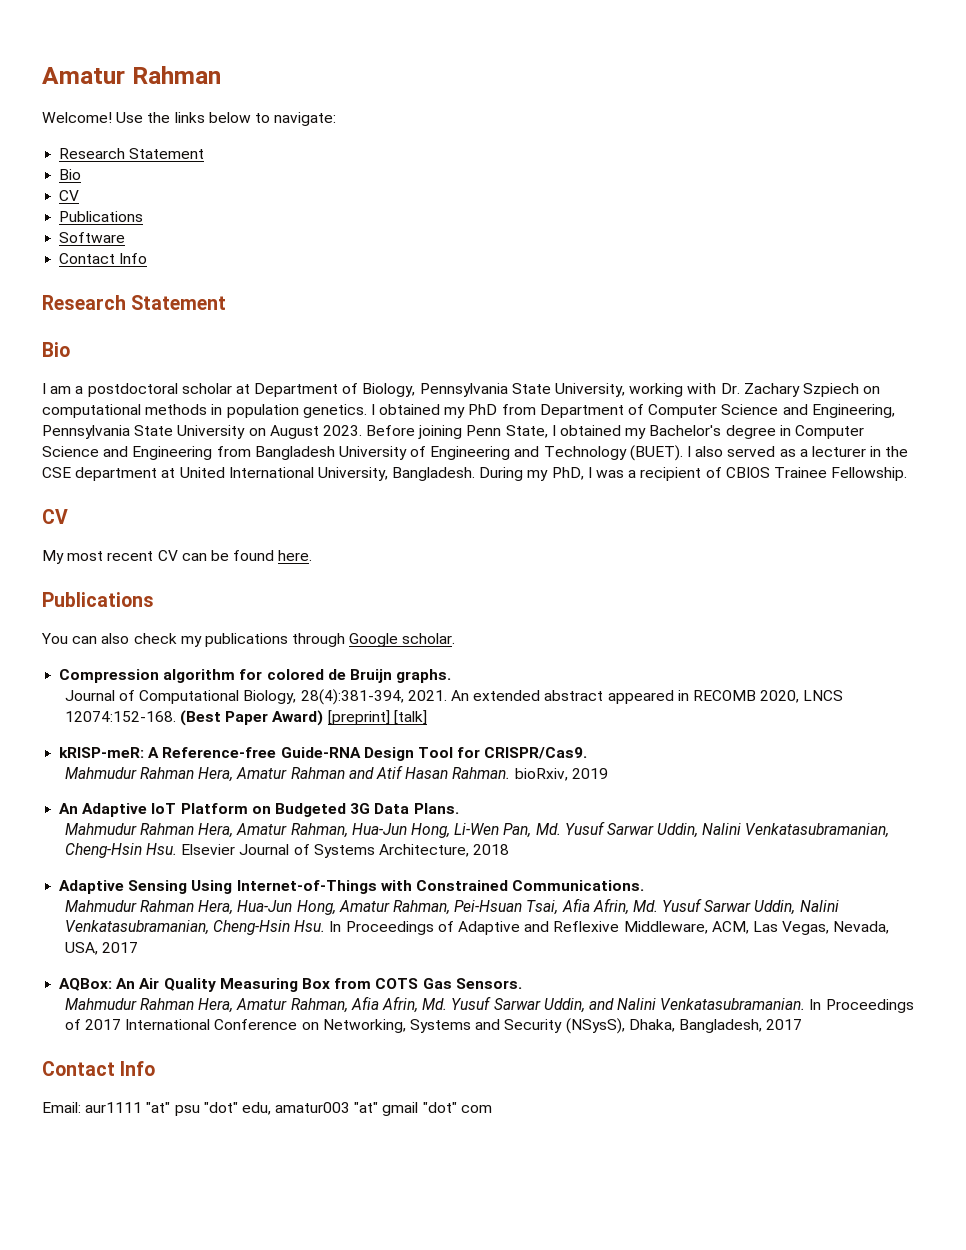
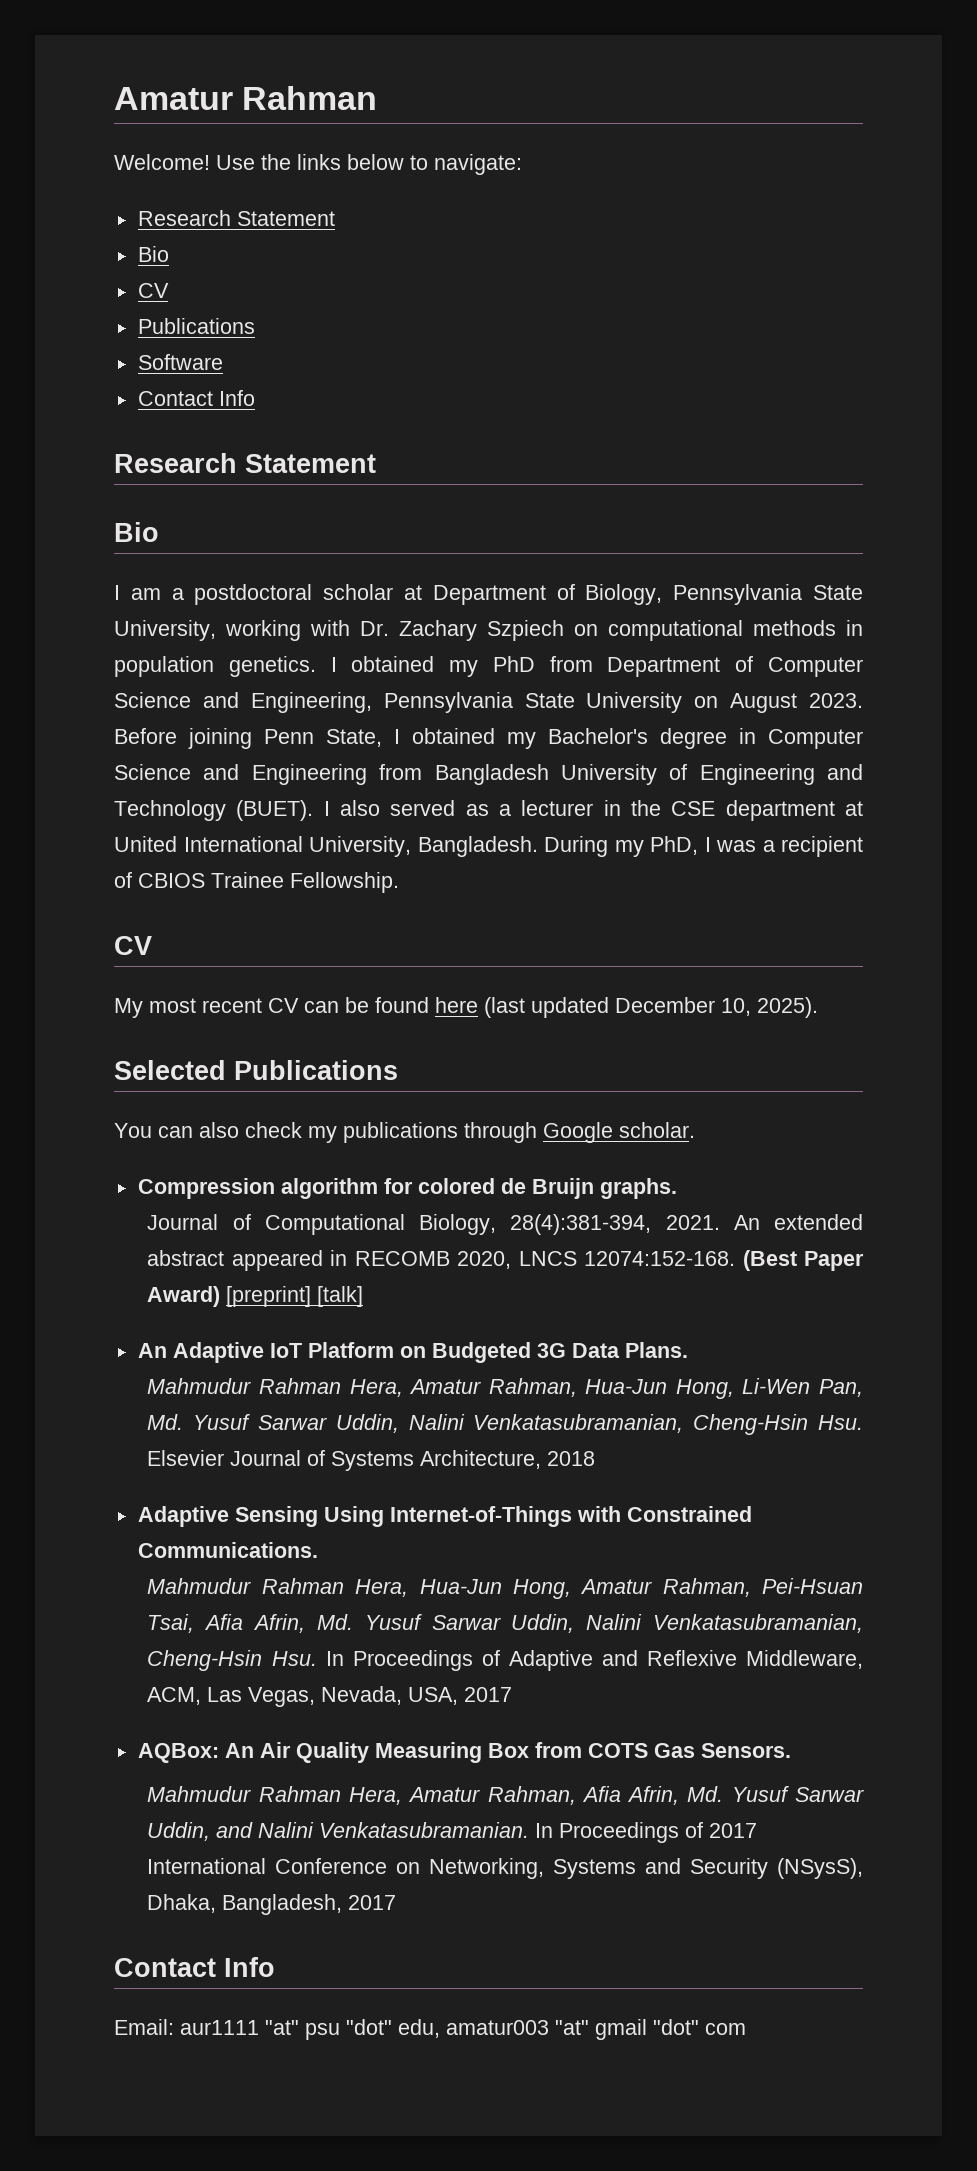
- My most recent CV can be found here.
- Publications
+ My most recent CV can be found here (last updated December 10, 2025).
+ Selected Publications
- kRISP-meR: A Reference-free Guide-RNA Design Tool for CRISPR/Cas9.
- Mahmudur Rahman Hera, Amatur Rahman and Atif Hasan Rahman. bioRxiv, 2019

